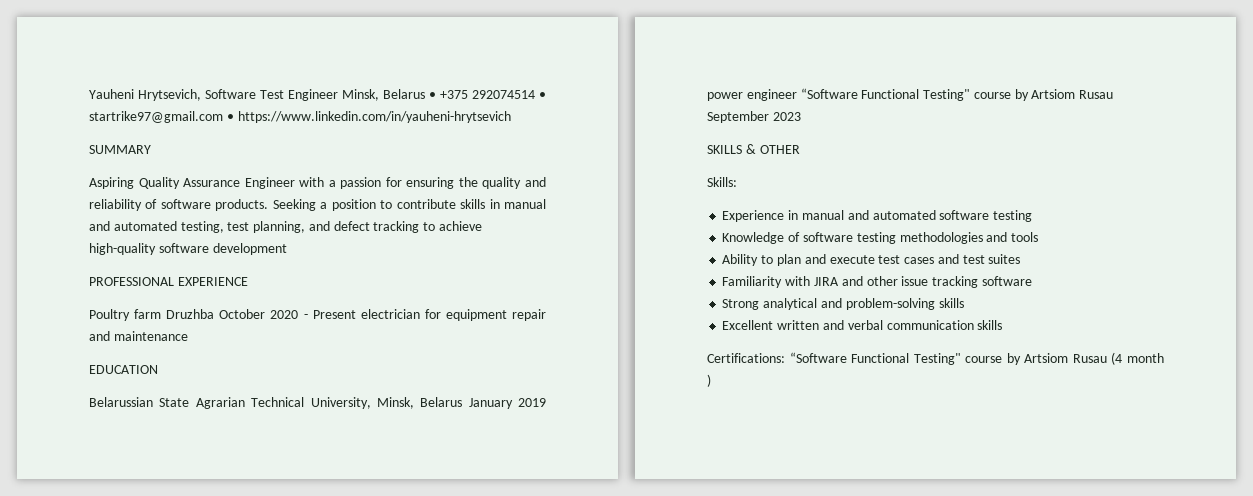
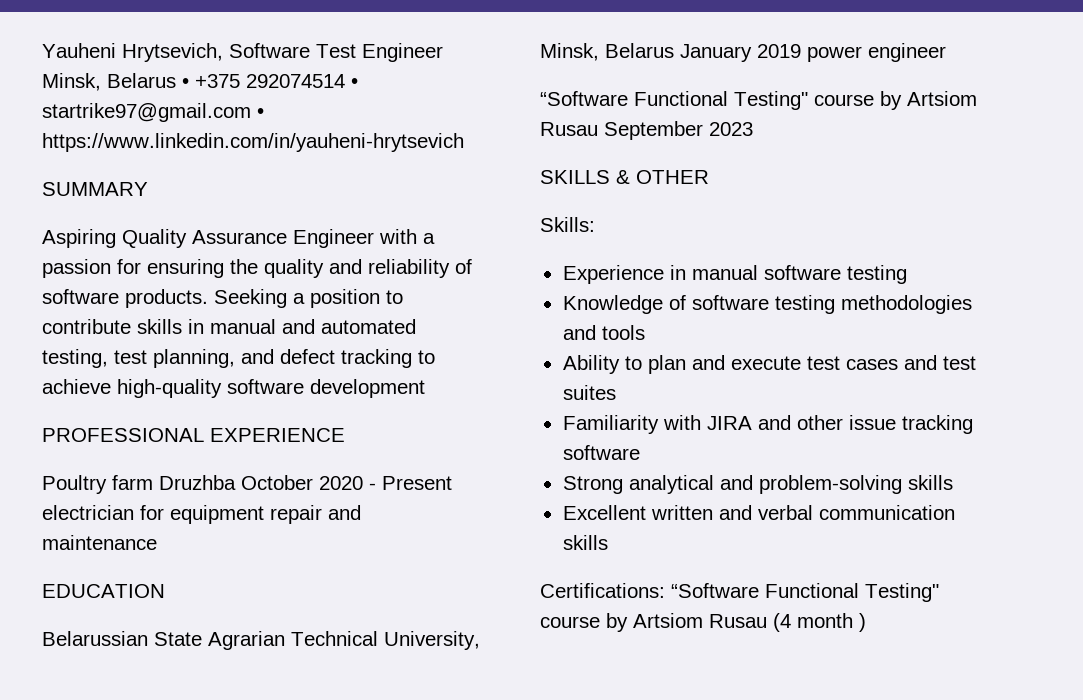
- Belarussian State Agrarian Technical University, Minsk, Belarus January 2019 power engineer “Software Functional Testing" course by Artsiom Rusau September 2023
+ Belarussian State Agrarian Technical University, Minsk, Belarus January 2019 power engineer
+ “Software Functional Testing" course by Artsiom Rusau September 2023
- Experience in manual and automated software testing
+ Experience in manual software testing

